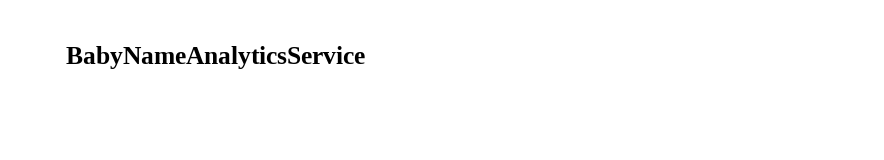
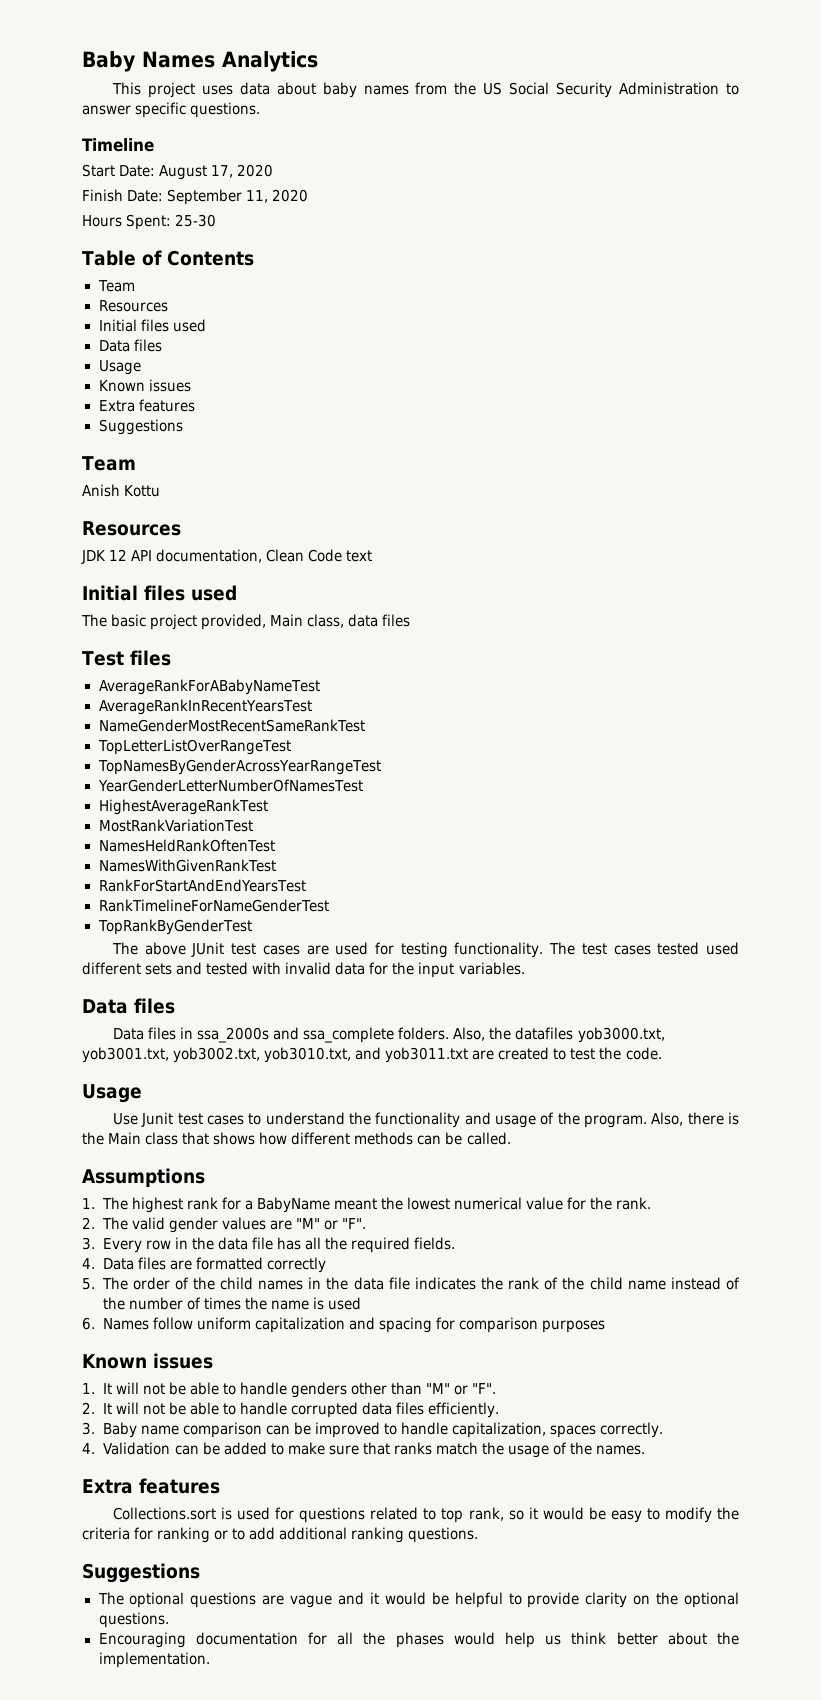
- BabyNameAnalyticsService
+ Baby Names Analytics
+ This project uses data about baby names from the US Social Security Administration to answer specific questions.
+ Timeline
+ Start Date: August 17, 2020
+ Finish Date: September 11, 2020
+ Hours Spent: 25-30
+ Table of Contents
+ Team
+ Resources
+ Initial files used
+ Data files
+ Usage
+ Known issues
+ Extra features
+ Suggestions
+ Team
+ Anish Kottu
+ Resources
+ JDK 12 API documentation, Clean Code text
+ Initial files used
+ The basic project provided, Main class, data files
+ Test files
+ AverageRankForABabyNameTest
+ AverageRankInRecentYearsTest
+ NameGenderMostRecentSameRankTest
+ TopLetterListOverRangeTest
+ TopNamesByGenderAcrossYearRangeTest
+ YearGenderLetterNumberOfNamesTest
+ HighestAverageRankTest
+ MostRankVariationTest
+ NamesHeldRankOftenTest
+ NamesWithGivenRankTest
+ RankForStartAndEndYearsTest
+ RankTimelineForNameGenderTest
+ TopRankByGenderTest
+ The above JUnit test cases are used for testing functionality. The test cases tested used different sets and tested with invalid data for the input variables.
+ Data files
+ Data files in ssa_2000s and ssa_complete folders. Also, the datafiles yob3000.txt, yob3001.txt, yob3002.txt, yob3010.txt, and yob3011.txt are created to test the code.
+ Usage
+ Use Junit test cases to understand the functionality and usage of the program. Also, there is the Main class that shows how different methods can be called.
+ Assumptions
+ 1. The highest rank for a BabyName meant the lowest numerical value for the rank.
+ 2. The valid gender values are "M" or "F".
+ 3. Every row in the data file has all the required fields.
+ 4. Data files are formatted correctly
+ 5. The order of the child names in the data file indicates the rank of the child name instead of the number of times the name is used
+ 6. Names follow uniform capitalization and spacing for comparison purposes
+ Known issues
+ 1. It will not be able to handle genders other than "M" or "F".
+ 2. It will not be able to handle corrupted data files efficiently.
+ 3. Baby name comparison can be improved to handle capitalization, spaces correctly.
+ 4. Validation can be added to make sure that ranks match the usage of the names.
+ Extra features
+ Collections.sort is used for questions related to top rank, so it would be easy to modify the criteria for ranking or to add additional ranking questions.
+ Suggestions
+ The optional questions are vague and it would be helpful to provide clarity on the optional questions.
+ Encouraging documentation for all the phases would help us think better about the implementation.

